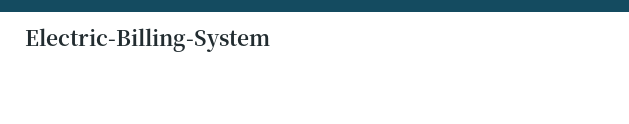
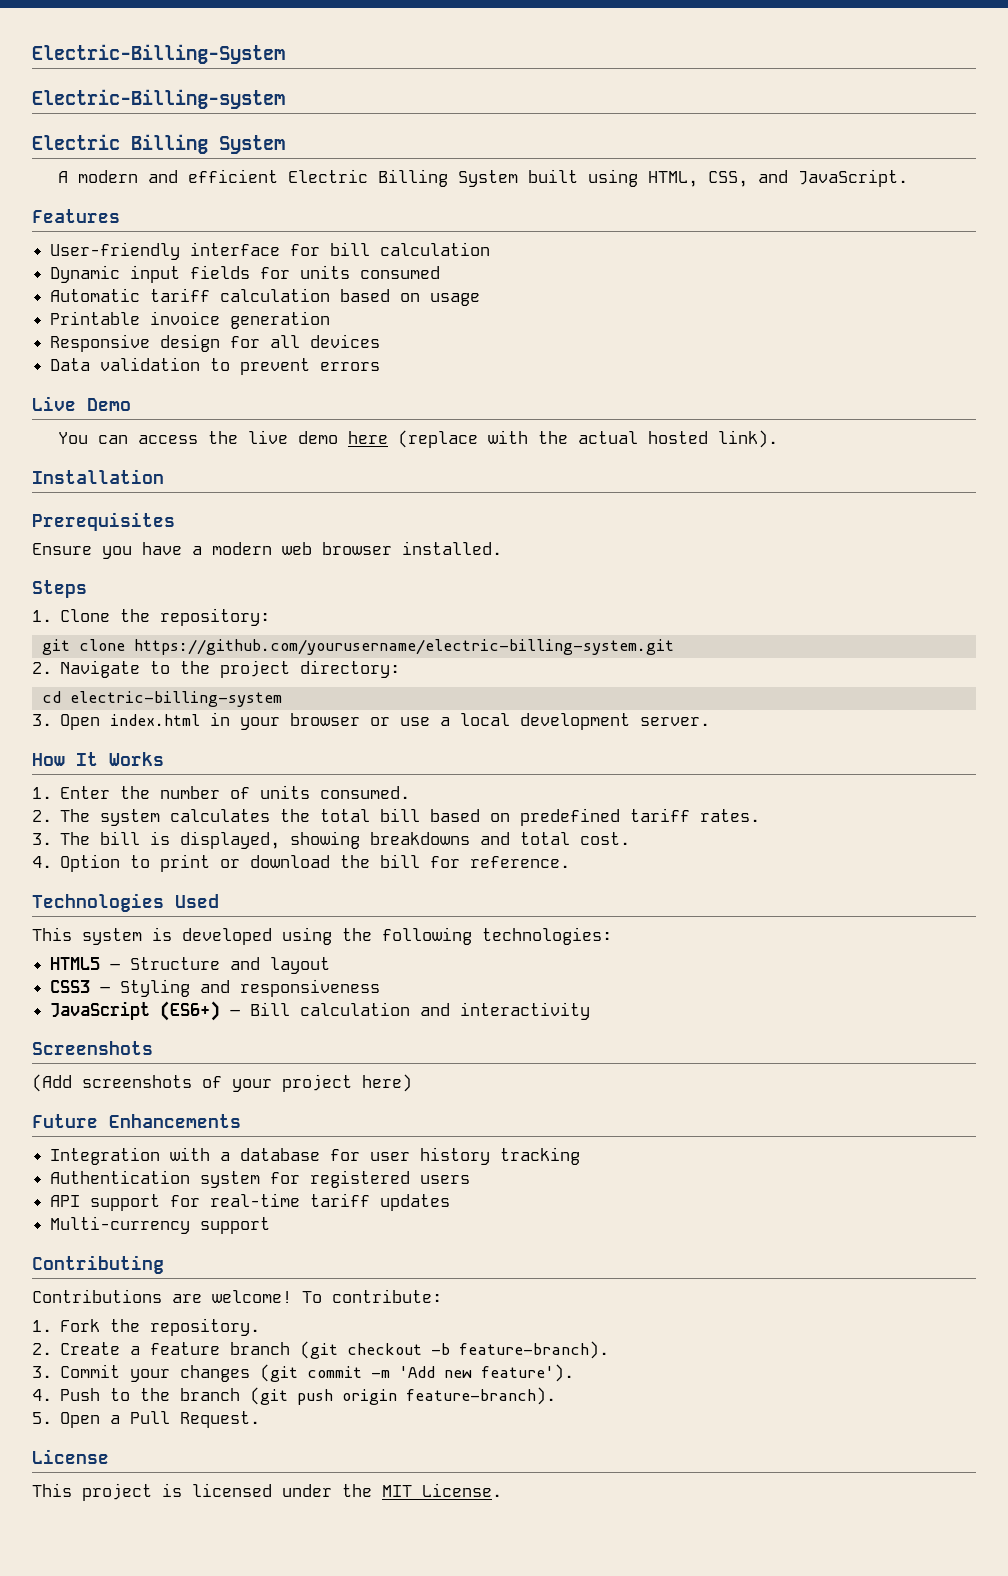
+ Electric-Billing-system
+ Electric Billing System
+ A modern and efficient Electric Billing System built using HTML, CSS, and JavaScript.
+ Features
+ User-friendly interface for bill calculation
+ Dynamic input fields for units consumed
+ Automatic tariff calculation based on usage
+ Printable invoice generation
+ Responsive design for all devices
+ Data validation to prevent errors
+ Live Demo
+ You can access the live demo here (replace with the actual hosted link).
+ Installation
+ Prerequisites
+ Ensure you have a modern web browser installed.
+ Steps
+ 1. Clone the repository:
+ git clone https://github.com/yourusername/electric-billing-system.git
+ 2. Navigate to the project directory:
+ cd electric-billing-system
+ 3. Open index.html in your browser or use a local development server.
+ How It Works
+ 1. Enter the number of units consumed.
+ 2. The system calculates the total bill based on predefined tariff rates.
+ 3. The bill is displayed, showing breakdowns and total cost.
+ 4. Option to print or download the bill for reference.
+ Technologies Used
+ This system is developed using the following technologies:
+ HTML5 – Structure and layout
+ CSS3 – Styling and responsiveness
+ JavaScript (ES6+) – Bill calculation and interactivity
+ Screenshots
+ (Add screenshots of your project here)
+ Future Enhancements
+ Integration with a database for user history tracking
+ Authentication system for registered users
+ API support for real-time tariff updates
+ Multi-currency support
+ Contributing
+ Contributions are welcome! To contribute:
+ 1. Fork the repository.
+ 2. Create a feature branch (git checkout -b feature-branch).
+ 3. Commit your changes (git commit -m 'Add new feature').
+ 4. Push to the branch (git push origin feature-branch).
+ 5. Open a Pull Request.
+ License
+ This project is licensed under the MIT License.

